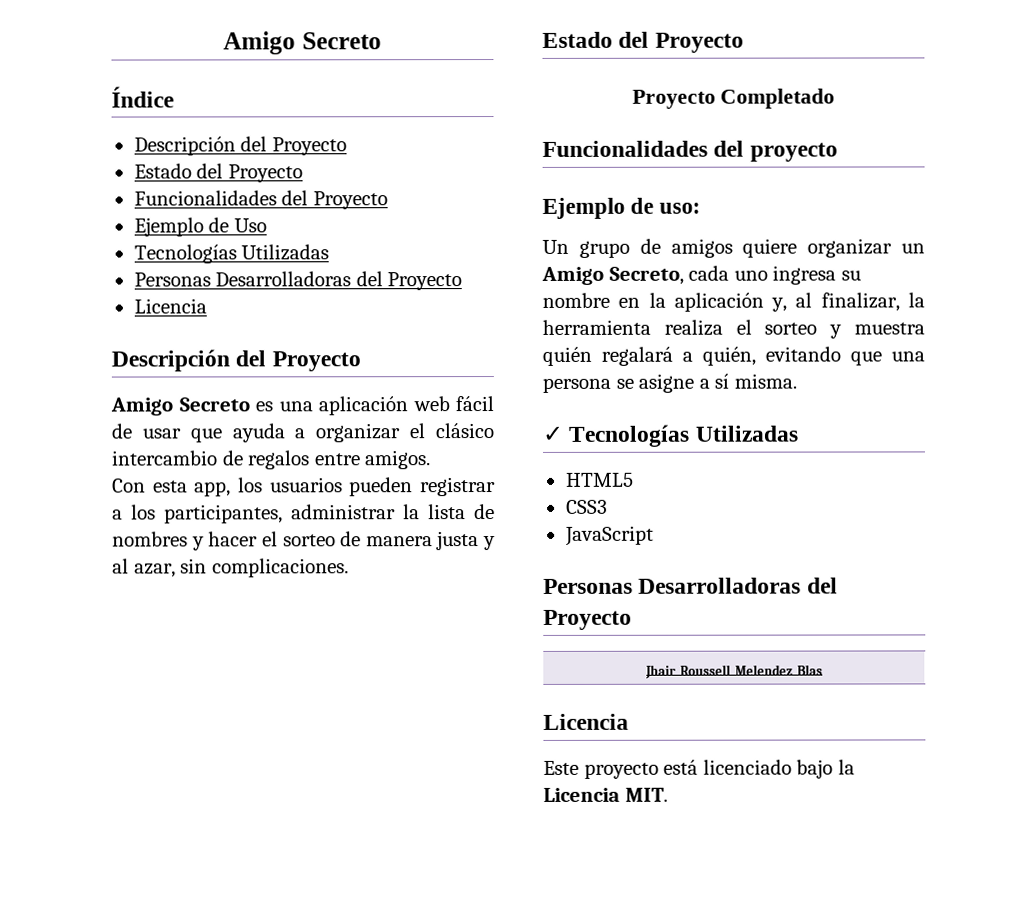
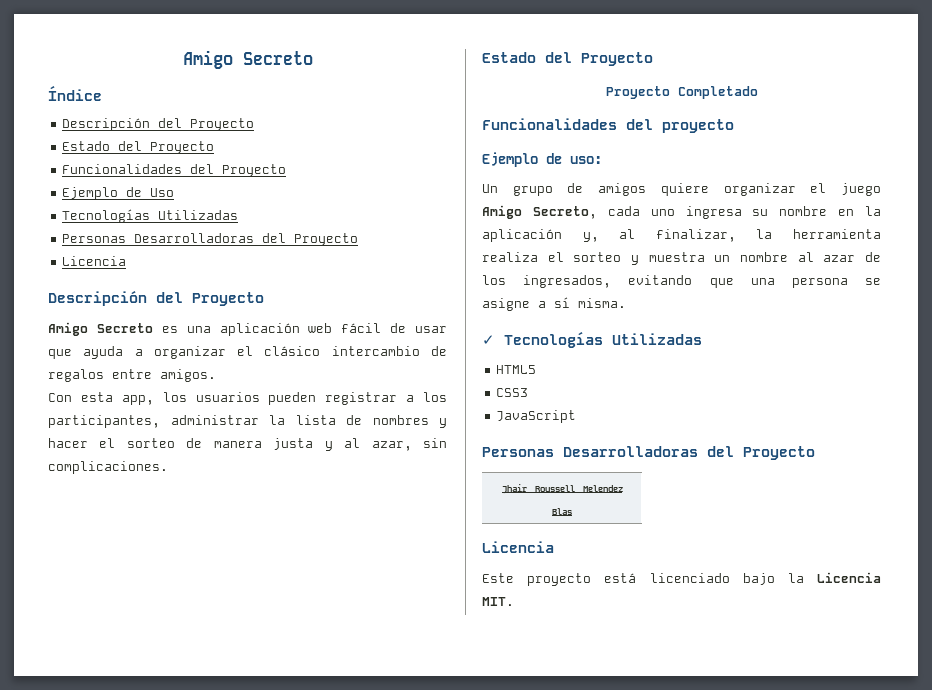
- Un grupo de amigos quiere organizar un Amigo Secreto, cada uno ingresa su nombre en la aplicación y, al finalizar, la herramienta realiza el sorteo y muestra quién regalará a quién, evitando que una persona se asigne a sí misma.
+ Un grupo de amigos quiere organizar el juego Amigo Secreto, cada uno ingresa su nombre en la aplicación y, al finalizar, la herramienta realiza el sorteo y muestra un nombre al azar de los ingresados, evitando que una persona se asigne a sí misma.

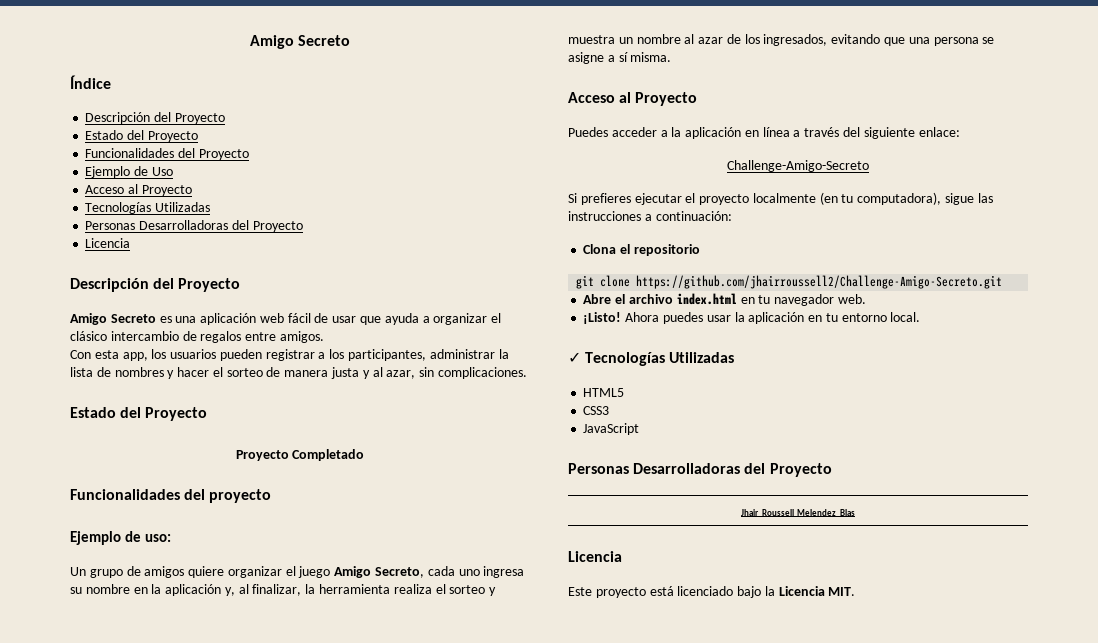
  Ejemplo de Uso
+ Acceso al Proyecto
  Un grupo de amigos quiere organizar el juego Amigo Secreto, cada uno ingresa su nombre en la aplicación y, al finalizar, la herramienta realiza el sorteo y muestra un nombre al azar de los ingresados, evitando que una persona se asigne a sí misma.
+ Acceso al Proyecto
+ Puedes acceder a la aplicación en línea a través del siguiente enlace:
+ Challenge-Amigo-Secreto
+ Si prefieres ejecutar el proyecto localmente (en tu computadora), sigue las instrucciones a continuación:
+ Clona el repositorio
+ git clone https://github.com/jhairroussell2/Challenge-Amigo-Secreto.git
+ Abre el archivo index.html en tu navegador web.
+ ¡Listo! Ahora puedes usar la aplicación en tu entorno local.

